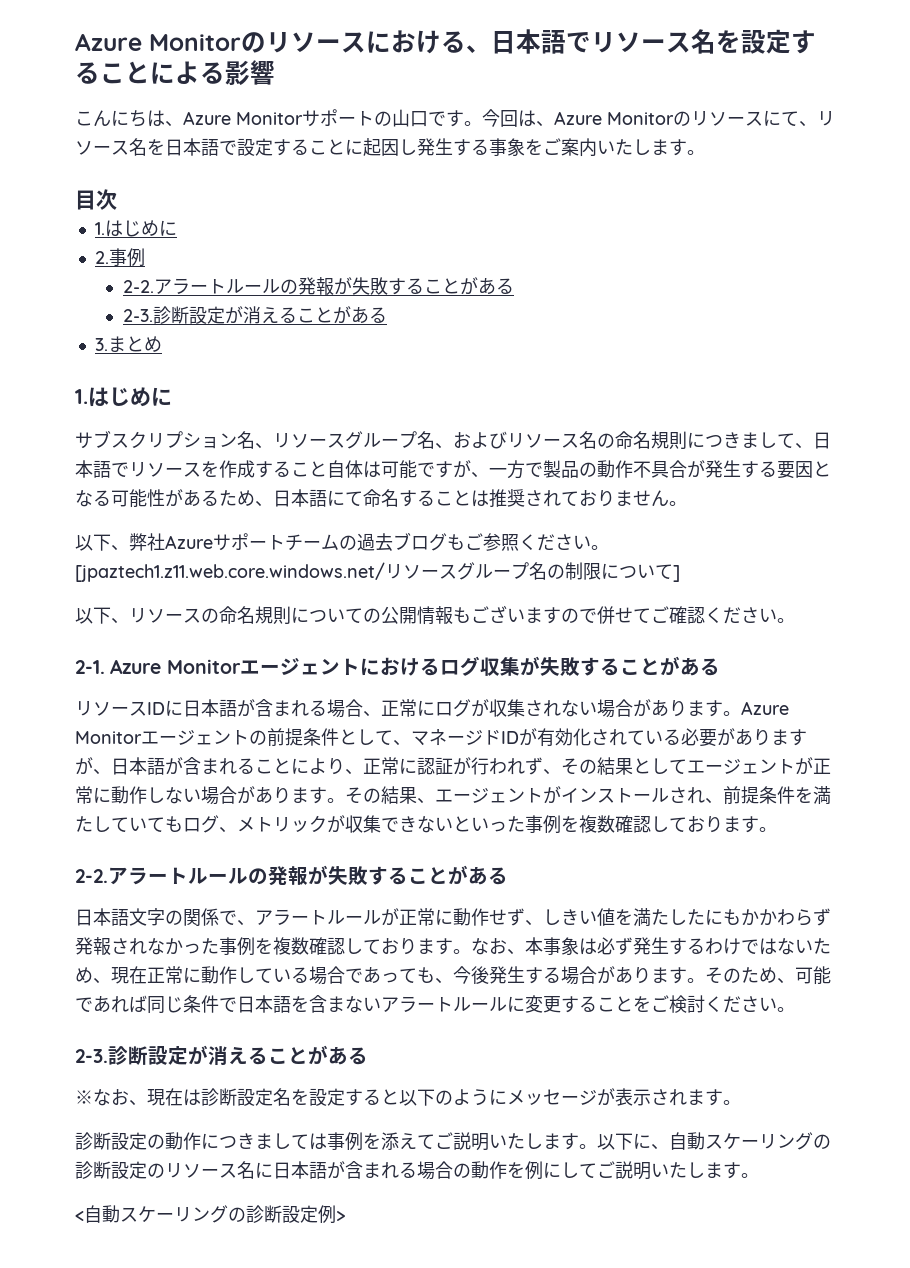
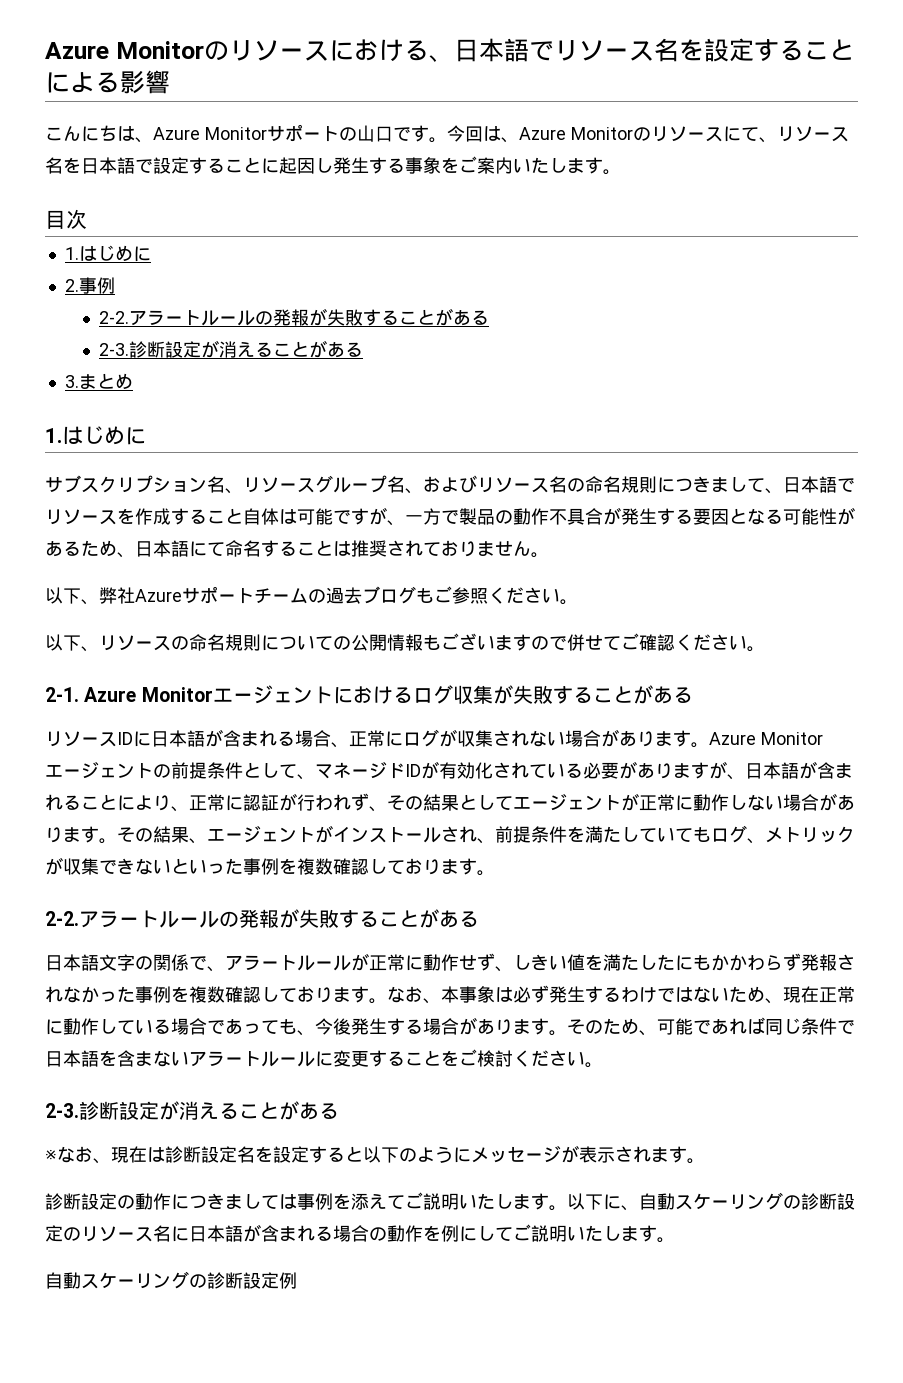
- [jpaztech1.z11.web.core.windows.net/リソースグループ名の制限について]
- <自動スケーリングの診断設定例>
+ 自動スケーリングの診断設定例

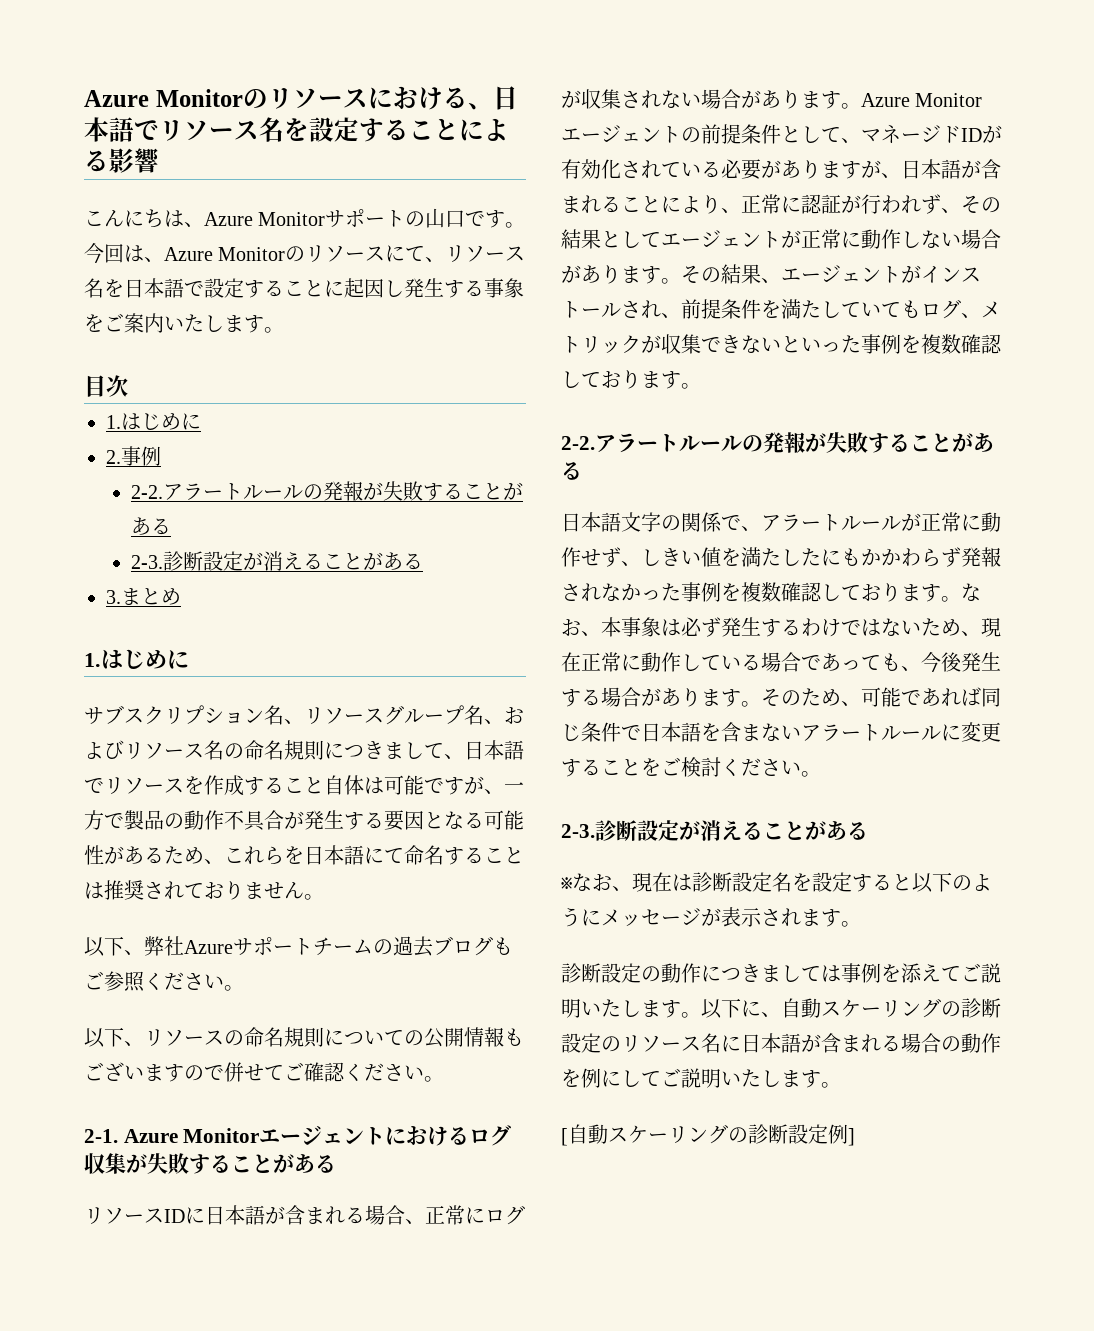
- サブスクリプション名、リソースグループ名、およびリソース名の命名規則につきまして、日本語でリソースを作成すること自体は可能ですが、一方で製品の動作不具合が発生する要因となる可能性があるため、日本語にて命名することは推奨されておりません。
+ サブスクリプション名、リソースグループ名、およびリソース名の命名規則につきまして、日本語でリソースを作成すること自体は可能ですが、一方で製品の動作不具合が発生する要因となる可能性があるため、これらを日本語にて命名することは推奨されておりません。
- 自動スケーリングの診断設定例
+ [自動スケーリングの診断設定例]

